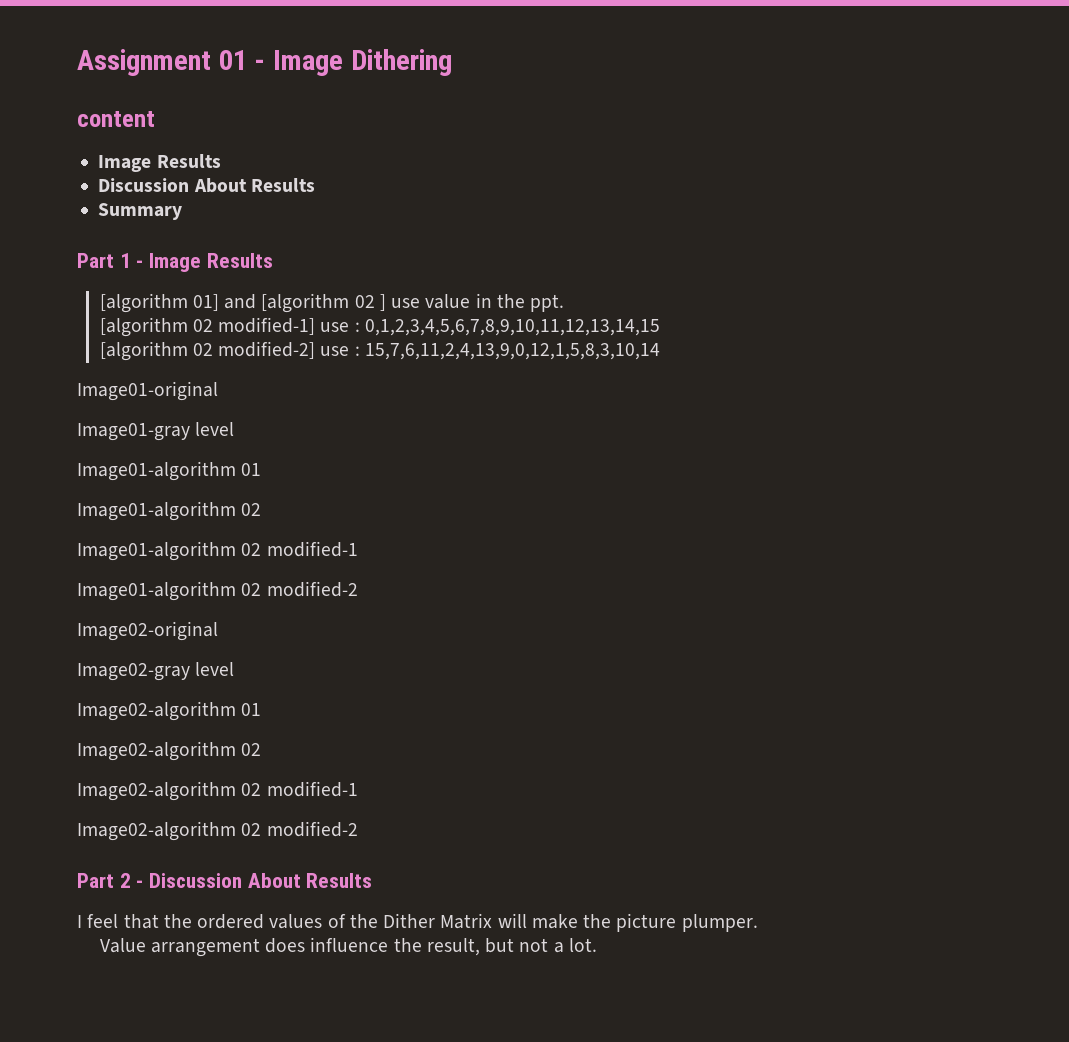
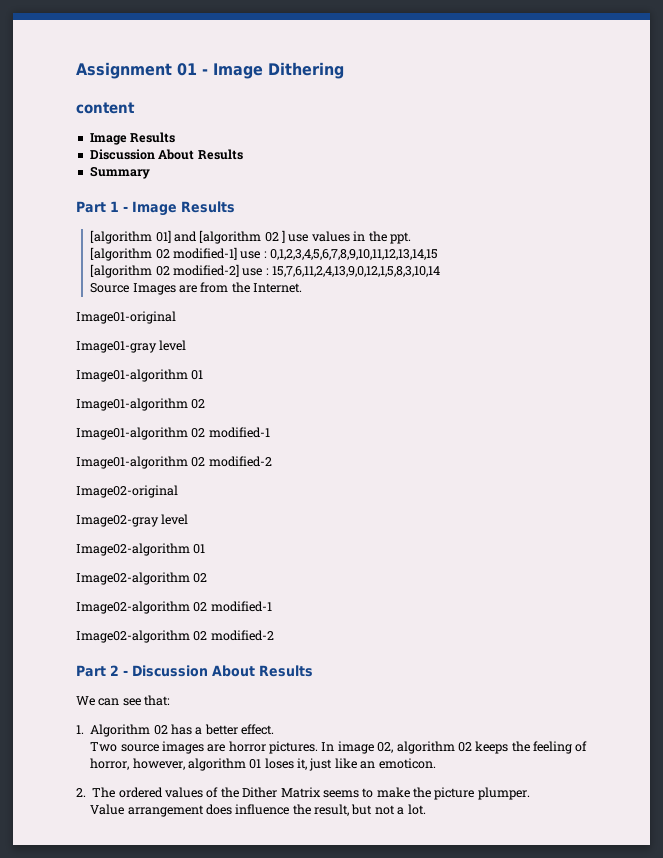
- [algorithm 01] and [algorithm 02 ] use value in the ppt.
+ [algorithm 01] and [algorithm 02 ] use values in the ppt.
+ Source Images are from the Internet.
- I feel that the ordered values of the Dither Matrix will make the picture plumper.
+ We can see that:
+ 1. Algorithm 02 has a better effect.
+ Two source images are horror pictures. In image 02, algorithm 02 keeps the feeling of horror, however, algorithm 01 loses it, just like an emoticon.
+ 2. The ordered values of the Dither Matrix seems to make the picture plumper.

